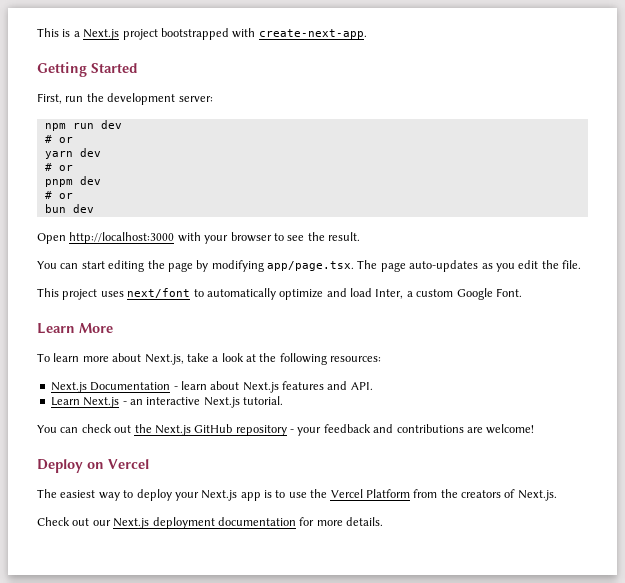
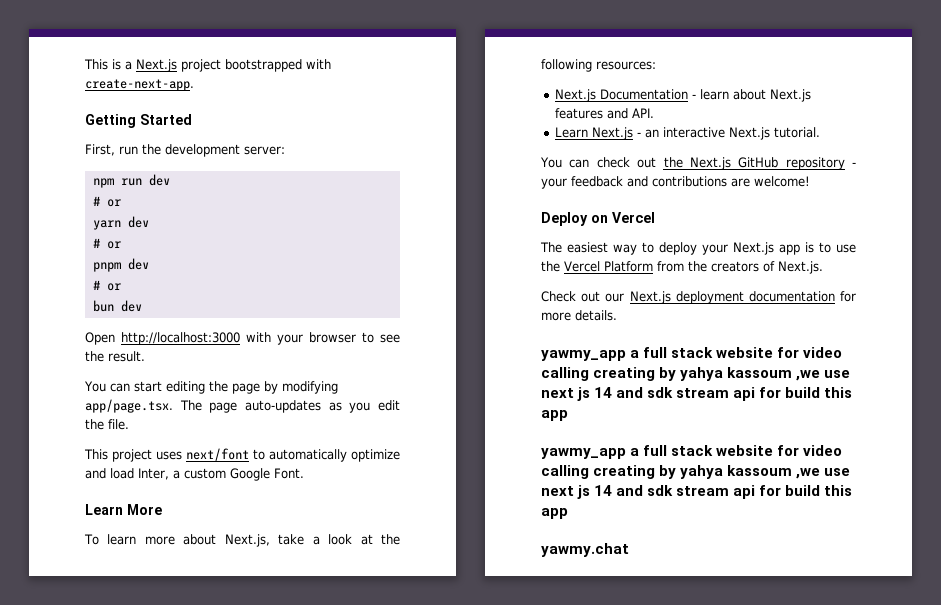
  Check out our Next.js deployment documentation for more details.
+ yawmy_app a full stack website for video calling creating by yahya kassoum ,we use next js 14 and sdk stream api for build this app
+ yawmy_app a full stack website for video calling creating by yahya kassoum ,we use next js 14 and sdk stream api for build this app
+ yawmy.chat

